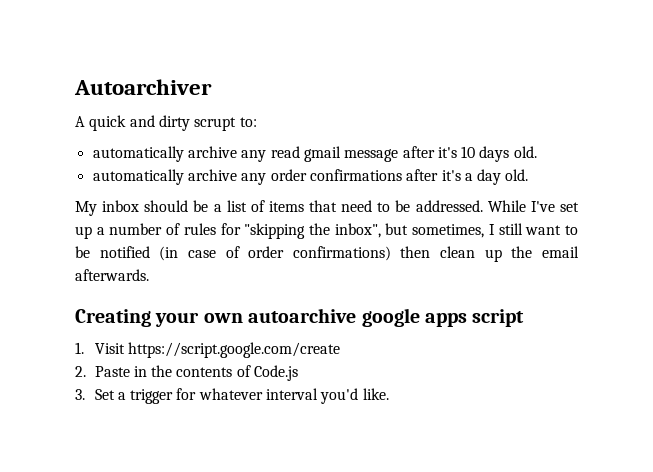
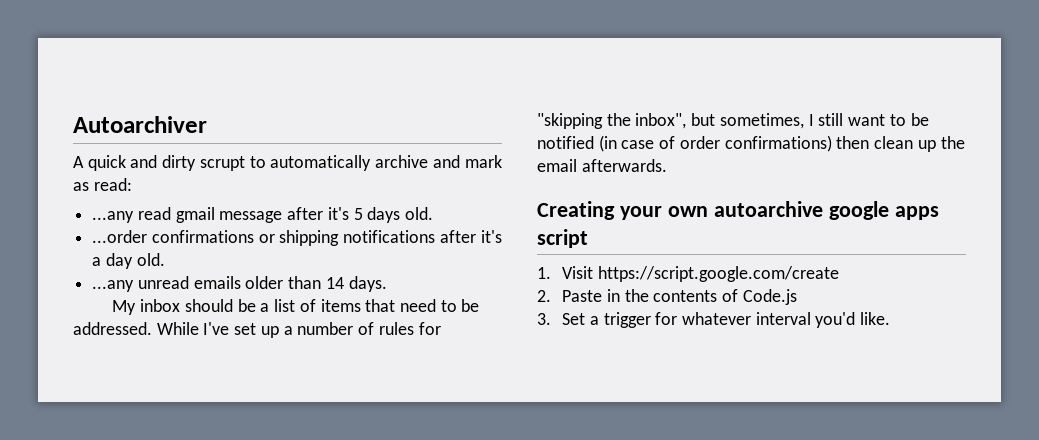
- A quick and dirty scrupt to:
- automatically archive any read gmail message after it's 10 days old.
+ A quick and dirty scrupt to automatically archive and mark as read:
+ ...any read gmail message after it's 5 days old.
- automatically archive any order confirmations after it's a day old.
+ ...order confirmations or shipping notifications after it's a day old.
+ ...any unread emails older than 14 days.

